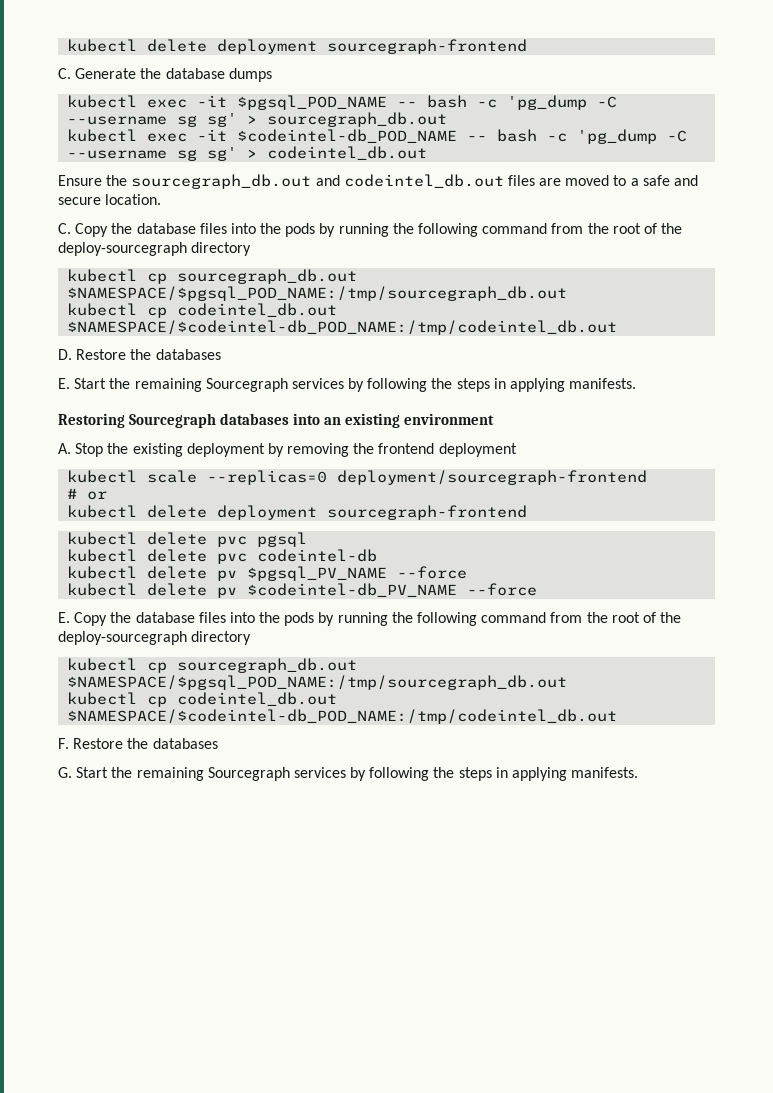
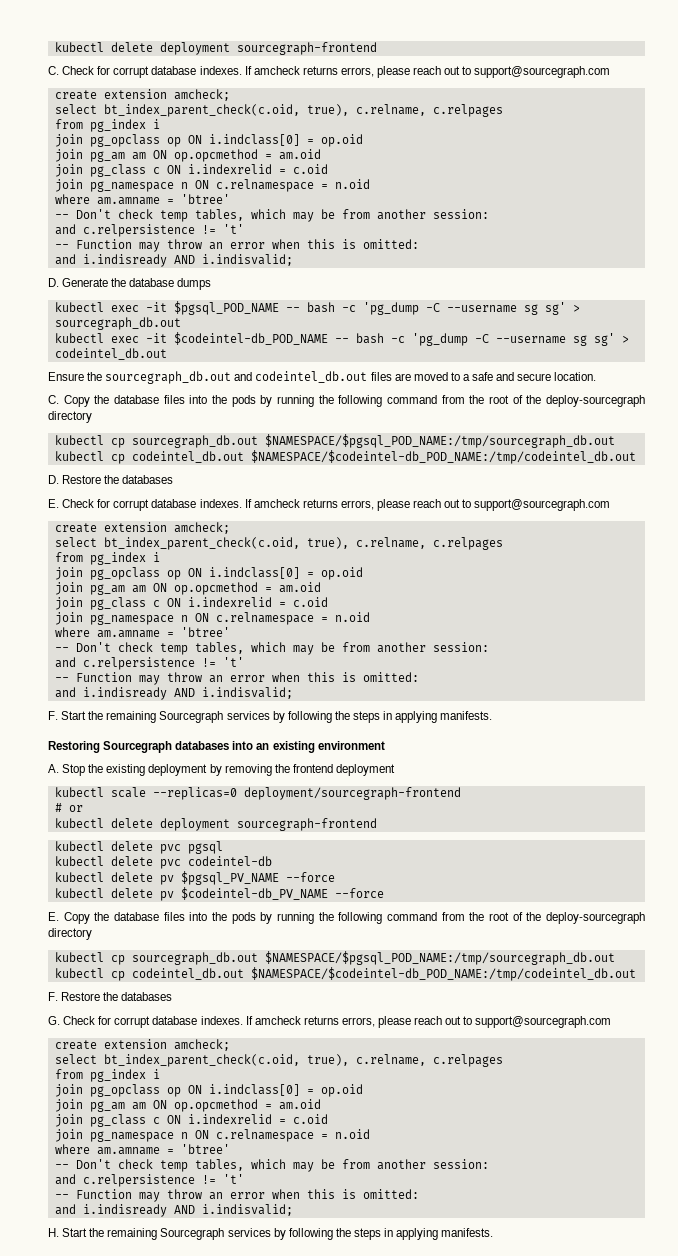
- C. Generate the database dumps
+ C. Check for corrupt database indexes. If amcheck returns errors, please reach out to support@sourcegraph.com
+ create extension amcheck;
+ select bt_index_parent_check(c.oid, true), c.relname, c.relpages
+ from pg_index i
+ join pg_opclass op ON i.indclass[0] = op.oid
+ join pg_am am ON op.opcmethod = am.oid
+ join pg_class c ON i.indexrelid = c.oid
+ join pg_namespace n ON c.relnamespace = n.oid
+ where am.amname = 'btree'
+ -- Don't check temp tables, which may be from another session:
+ and c.relpersistence != 't'
+ -- Function may throw an error when this is omitted:
+ and i.indisready AND i.indisvalid;
+ D. Generate the database dumps
- E. Start the remaining Sourcegraph services by following the steps in applying manifests.
+ E. Check for corrupt database indexes. If amcheck returns errors, please reach out to support@sourcegraph.com
+ create extension amcheck;
+ select bt_index_parent_check(c.oid, true), c.relname, c.relpages
+ from pg_index i
+ join pg_opclass op ON i.indclass[0] = op.oid
+ join pg_am am ON op.opcmethod = am.oid
+ join pg_class c ON i.indexrelid = c.oid
+ join pg_namespace n ON c.relnamespace = n.oid
+ where am.amname = 'btree'
+ -- Don't check temp tables, which may be from another session:
+ and c.relpersistence != 't'
+ -- Function may throw an error when this is omitted:
+ and i.indisready AND i.indisvalid;
+ F. Start the remaining Sourcegraph services by following the steps in applying manifests.
- G. Start the remaining Sourcegraph services by following the steps in applying manifests.
+ G. Check for corrupt database indexes. If amcheck returns errors, please reach out to support@sourcegraph.com
+ create extension amcheck;
+ select bt_index_parent_check(c.oid, true), c.relname, c.relpages
+ from pg_index i
+ join pg_opclass op ON i.indclass[0] = op.oid
+ join pg_am am ON op.opcmethod = am.oid
+ join pg_class c ON i.indexrelid = c.oid
+ join pg_namespace n ON c.relnamespace = n.oid
+ where am.amname = 'btree'
+ -- Don't check temp tables, which may be from another session:
+ and c.relpersistence != 't'
+ -- Function may throw an error when this is omitted:
+ and i.indisready AND i.indisvalid;
+ H. Start the remaining Sourcegraph services by following the steps in applying manifests.

